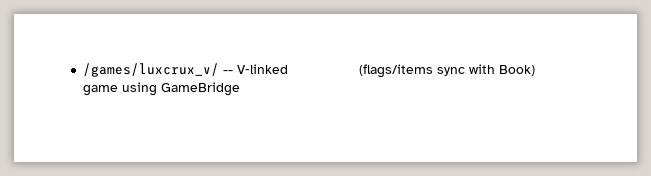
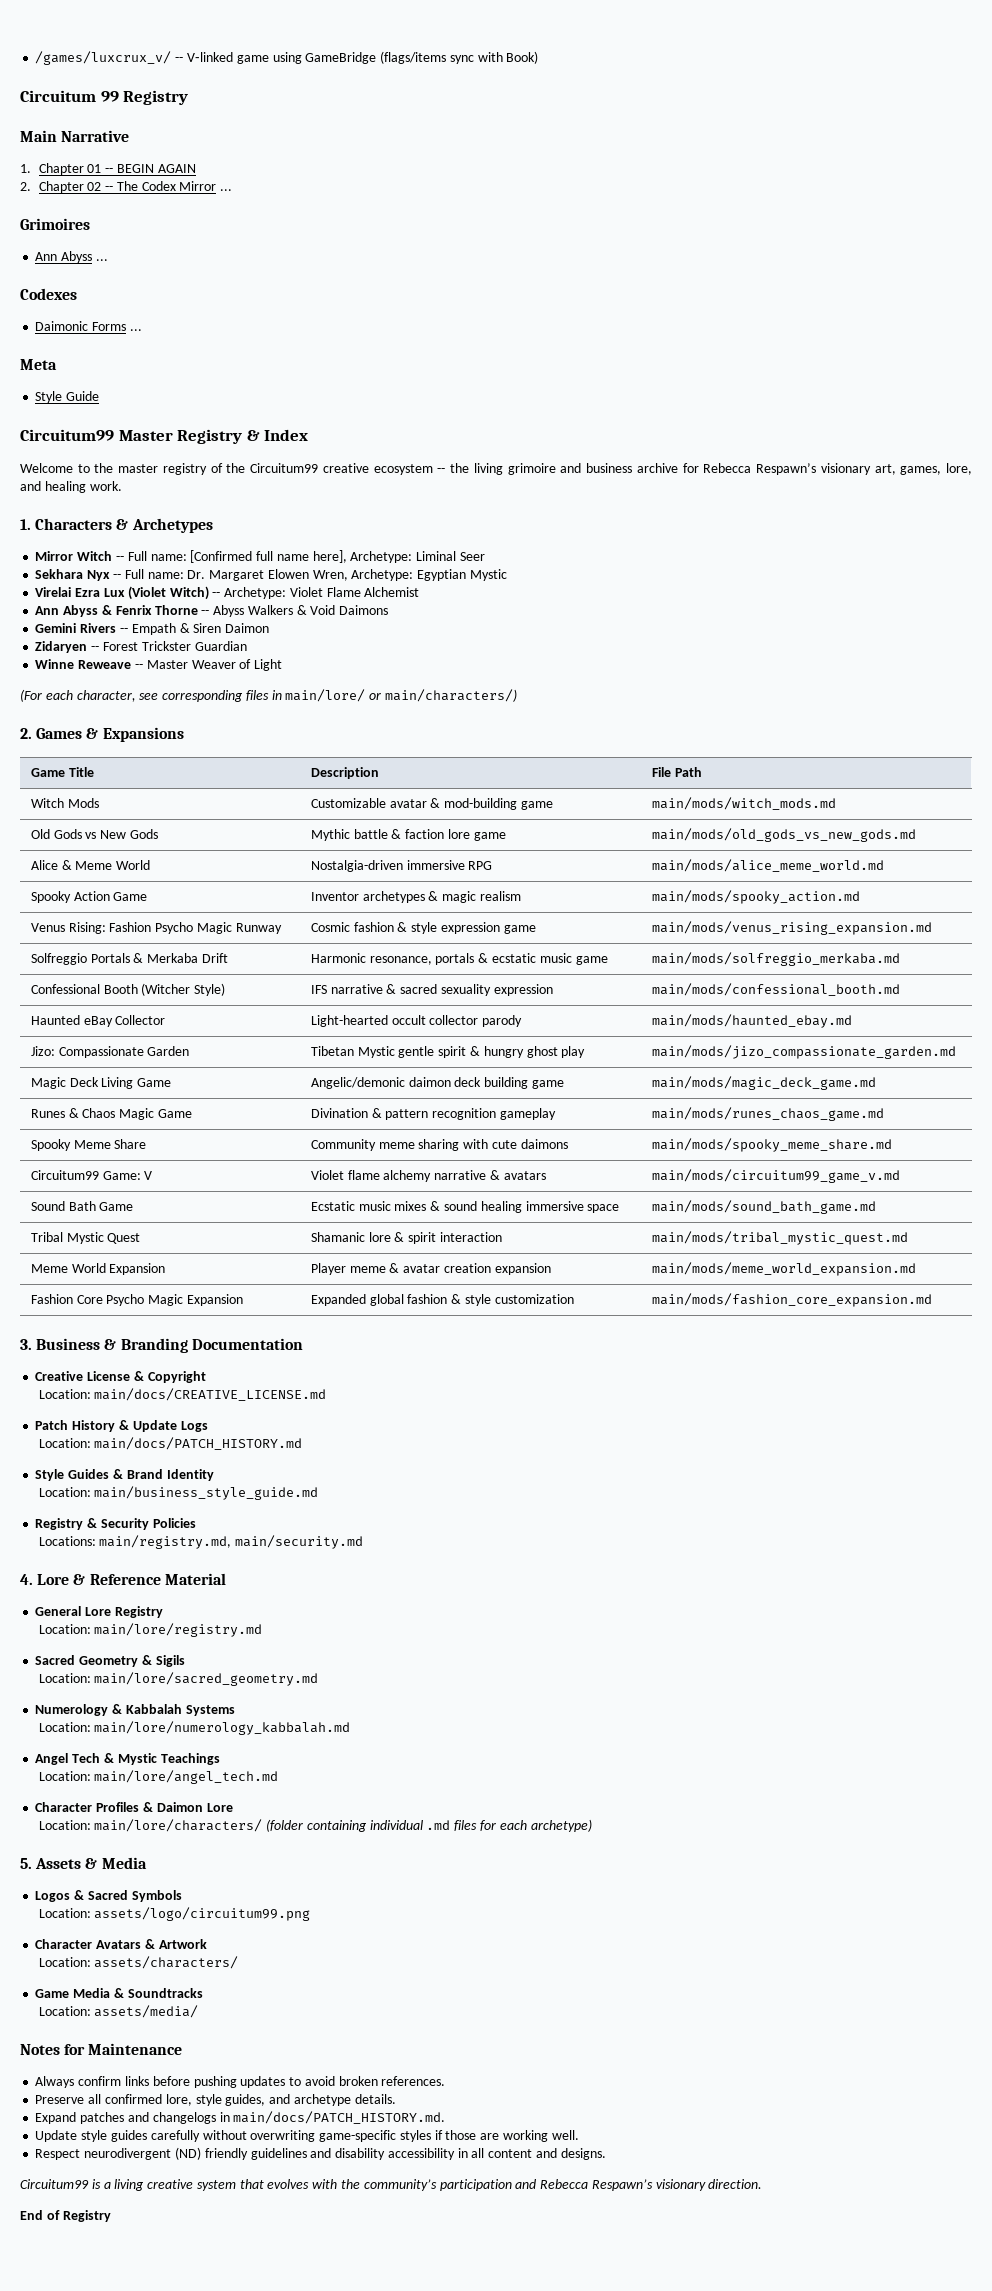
+ Circuitum 99 Registry
+ Main Narrative
+ 1. Chapter 01 -- BEGIN AGAIN
+ 2. Chapter 02 -- The Codex Mirror ...
+ Grimoires
+ Ann Abyss ...
+ Codexes
+ Daimonic Forms ...
+ Meta
+ Style Guide
+ Circuitum99 Master Registry & Index
+ Welcome to the master registry of the Circuitum99 creative ecosystem -- the living grimoire and business archive for Rebecca Respawn’s visionary art, games, lore, and healing work.
+ 1. Characters & Archetypes
+ Mirror Witch -- Full name: [Confirmed full name here], Archetype: Liminal Seer
+ Sekhara Nyx -- Full name: Dr. Margaret Elowen Wren, Archetype: Egyptian Mystic
+ Virelai Ezra Lux (Violet Witch) -- Archetype: Violet Flame Alchemist
+ Ann Abyss & Fenrix Thorne -- Abyss Walkers & Void Daimons
+ Gemini Rivers -- Empath & Siren Daimon
+ Zidaryen -- Forest Trickster Guardian
+ Winne Reweave -- Master Weaver of Light
+ (For each character, see corresponding files in main/lore/ or main/characters/)
+ 2. Games & Expansions
+ Game Title | Description | File Path
+ Witch Mods | Customizable avatar & mod-building game | main/mods/witch_mods.md
+ Old Gods vs New Gods | Mythic battle & faction lore game | main/mods/old_gods_vs_new_gods.md
+ Alice & Meme World | Nostalgia-driven immersive RPG | main/mods/alice_meme_world.md
+ Spooky Action Game | Inventor archetypes & magic realism | main/mods/spooky_action.md
+ Venus Rising: Fashion Psycho Magic Runway | Cosmic fashion & style expression game | main/mods/venus_rising_expansion.md
+ Solfreggio Portals & Merkaba Drift | Harmonic resonance, portals & ecstatic music game | main/mods/solfreggio_merkaba.md
+ Confessional Booth (Witcher Style) | IFS narrative & sacred sexuality expression | main/mods/confessional_booth.md
+ Haunted eBay Collector | Light-hearted occult collector parody | main/mods/haunted_ebay.md
+ Jizo: Compassionate Garden | Tibetan Mystic gentle spirit & hungry ghost play | main/mods/jizo_compassionate_garden.md
+ Magic Deck Living Game | Angelic/demonic daimon deck building game | main/mods/magic_deck_game.md
+ Runes & Chaos Magic Game | Divination & pattern recognition gameplay | main/mods/runes_chaos_game.md
+ Spooky Meme Share | Community meme sharing with cute daimons | main/mods/spooky_meme_share.md
+ Circuitum99 Game: V | Violet flame alchemy narrative & avatars | main/mods/circuitum99_game_v.md
+ Sound Bath Game | Ecstatic music mixes & sound healing immersive space | main/mods/sound_bath_game.md
+ Tribal Mystic Quest | Shamanic lore & spirit interaction | main/mods/tribal_mystic_quest.md
+ Meme World Expansion | Player meme & avatar creation expansion | main/mods/meme_world_expansion.md
+ Fashion Core Psycho Magic Expansion | Expanded global fashion & style customization | main/mods/fashion_core_expansion.md
+ 3. Business & Branding Documentation
+ Creative License & Copyright
+ Location: main/docs/CREATIVE_LICENSE.md
+ Patch History & Update Logs
+ Location: main/docs/PATCH_HISTORY.md
+ Style Guides & Brand Identity
+ Location: main/business_style_guide.md
+ Registry & Security Policies
+ Locations: main/registry.md, main/security.md
+ 4. Lore & Reference Material
+ General Lore Registry
+ Location: main/lore/registry.md
+ Sacred Geometry & Sigils
+ Location: main/lore/sacred_geometry.md
+ Numerology & Kabbalah Systems
+ Location: main/lore/numerology_kabbalah.md
+ Angel Tech & Mystic Teachings
+ Location: main/lore/angel_tech.md
+ Character Profiles & Daimon Lore
+ Location: main/lore/characters/ (folder containing individual .md files for each archetype)
+ 5. Assets & Media
+ Logos & Sacred Symbols
+ Location: assets/logo/circuitum99.png
+ Character Avatars & Artwork
+ Location: assets/characters/
+ Game Media & Soundtracks
+ Location: assets/media/
+ Notes for Maintenance
+ Always confirm links before pushing updates to avoid broken references.
+ Preserve all confirmed lore, style guides, and archetype details.
+ Expand patches and changelogs in main/docs/PATCH_HISTORY.md.
+ Update style guides carefully without overwriting game-specific styles if those are working well.
+ Respect neurodivergent (ND) friendly guidelines and disability accessibility in all content and designs.
+ Circuitum99 is a living creative system that evolves with the community’s participation and Rebecca Respawn’s visionary direction.
+ End of Registry

